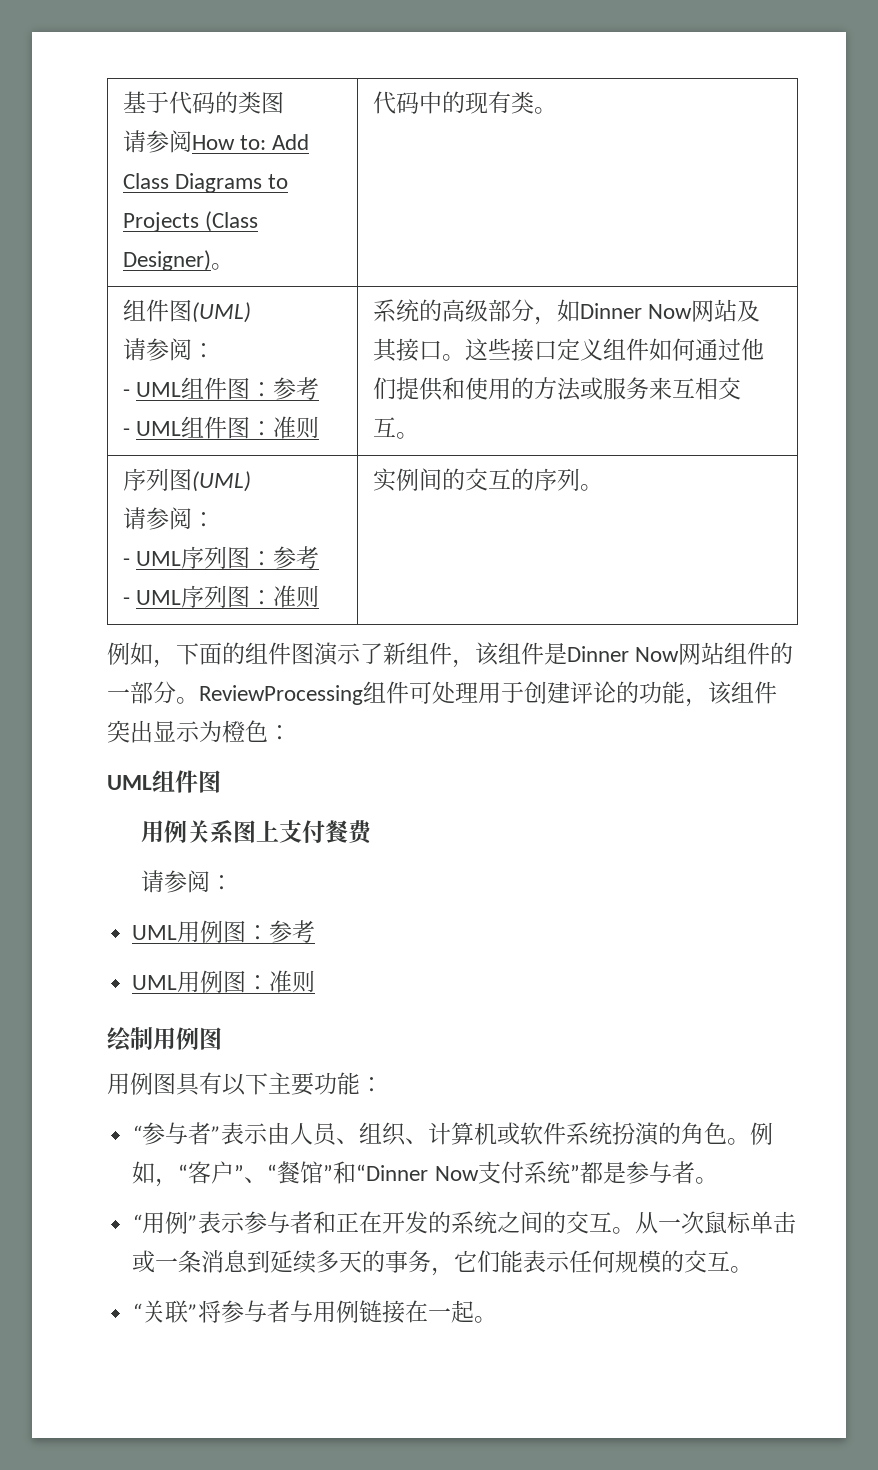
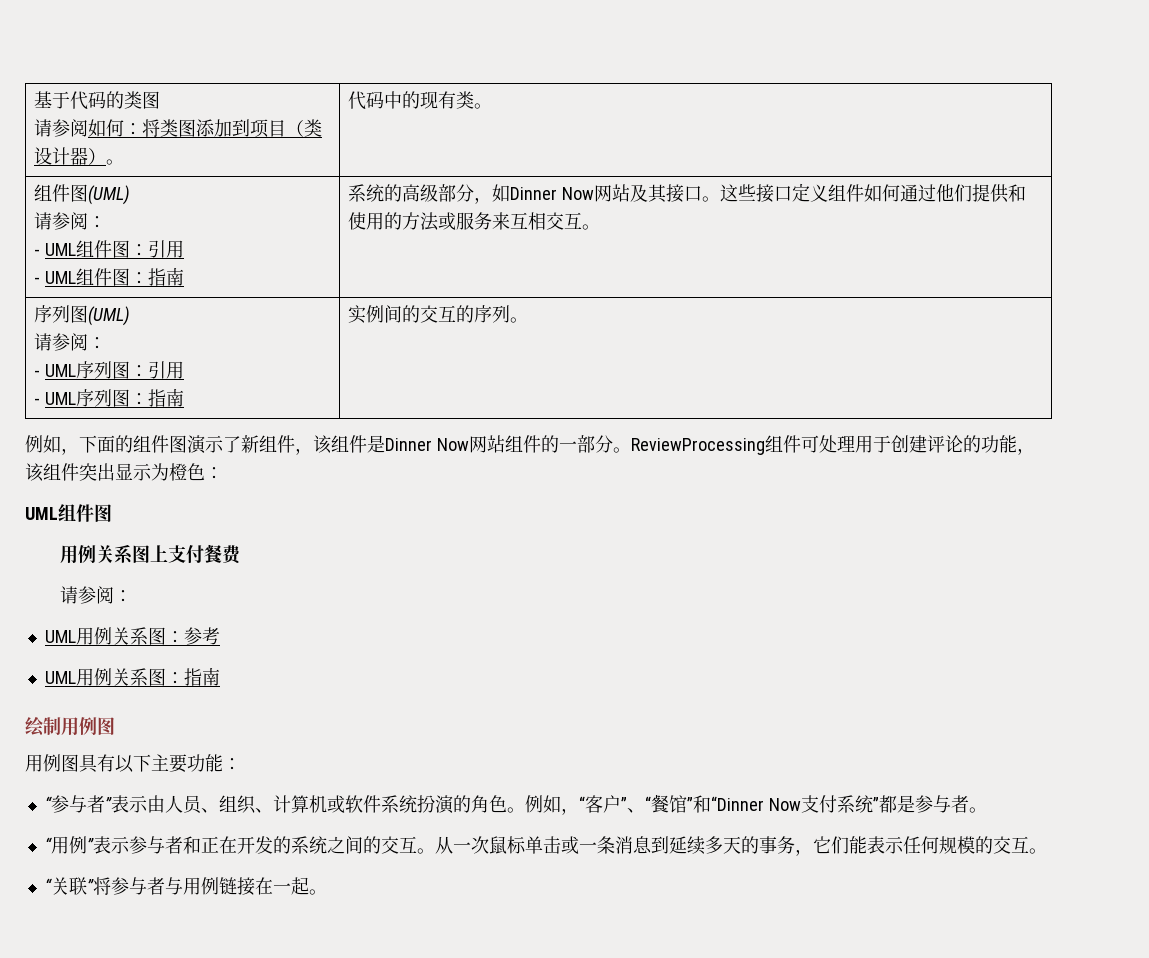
  基于代码的类图
- 请参阅How to: Add Class Diagrams to Projects (Class Designer)。 | 代码中的现有类。
+ 请参阅如何：将类图添加到项目（类设计器）。 | 代码中的现有类。
  组件图(UML)
  请参阅：
- - UML组件图：参考
- - UML组件图：准则 | 系统的高级部分，如Dinner Now网站及其接口。这些接口定义组件如何通过他们提供和使用的方法或服务来互相交互。
+ - UML组件图：引用
+ - UML组件图：指南 | 系统的高级部分，如Dinner Now网站及其接口。这些接口定义组件如何通过他们提供和使用的方法或服务来互相交互。
  序列图(UML)
  请参阅：
- - UML序列图：参考
- - UML序列图：准则 | 实例间的交互的序列。
+ - UML序列图：引用
+ - UML序列图：指南 | 实例间的交互的序列。
- UML用例图：参考
+ UML用例关系图：参考
- UML用例图：准则
+ UML用例关系图：指南

